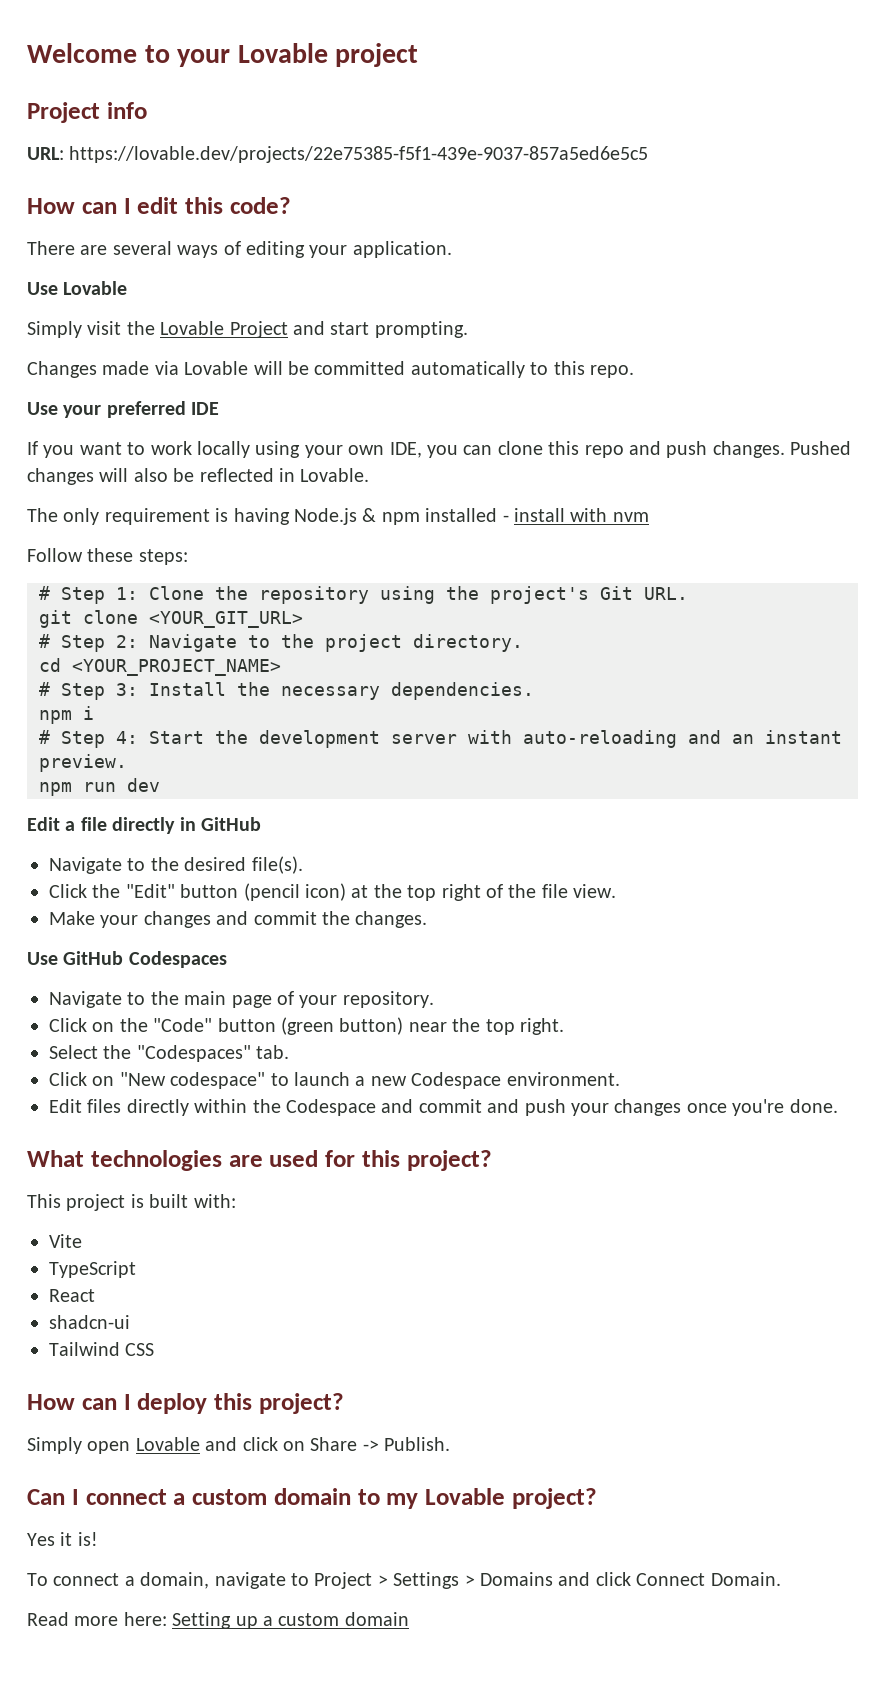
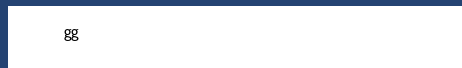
- Welcome to your Lovable project
- Project info
- URL: https://lovable.dev/projects/22e75385-f5f1-439e-9037-857a5ed6e5c5
- How can I edit this code?
- There are several ways of editing your application.
- Use Lovable
- Simply visit the Lovable Project and start prompting.
- Changes made via Lovable will be committed automatically to this repo.
- Use your preferred IDE
- If you want to work locally using your own IDE, you can clone this repo and push changes. Pushed changes will also be reflected in Lovable.
- The only requirement is having Node.js & npm installed - install with nvm
- Follow these steps:
- # Step 1: Clone the repository using the project's Git URL.
- git clone <YOUR_GIT_URL>
- # Step 2: Navigate to the project directory.
- cd <YOUR_PROJECT_NAME>
- # Step 3: Install the necessary dependencies.
- npm i
- # Step 4: Start the development server with auto-reloading and an instant preview.
- npm run dev
- Edit a file directly in GitHub
- Navigate to the desired file(s).
- Click the "Edit" button (pencil icon) at the top right of the file view.
- Make your changes and commit the changes.
- Use GitHub Codespaces
- Navigate to the main page of your repository.
- Click on the "Code" button (green button) near the top right.
- Select the "Codespaces" tab.
- Click on "New codespace" to launch a new Codespace environment.
- Edit files directly within the Codespace and commit and push your changes once you're done.
- What technologies are used for this project?
- This project is built with:
- Vite
- TypeScript
- React
- shadcn-ui
- Tailwind CSS
- How can I deploy this project?
- Simply open Lovable and click on Share -> Publish.
- Can I connect a custom domain to my Lovable project?
- Yes it is!
- To connect a domain, navigate to Project > Settings > Domains and click Connect Domain.
- Read more here: Setting up a custom domain
+ gg

